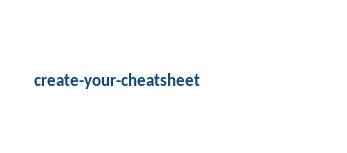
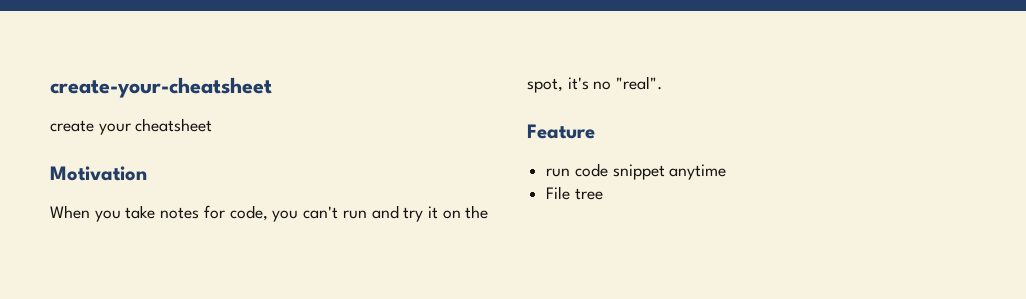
+ create your cheatsheet
+ Motivation
+ When you take notes for code, you can't run and try it on the spot, it's no "real".
+ Feature
+ run code snippet anytime
+ File tree

